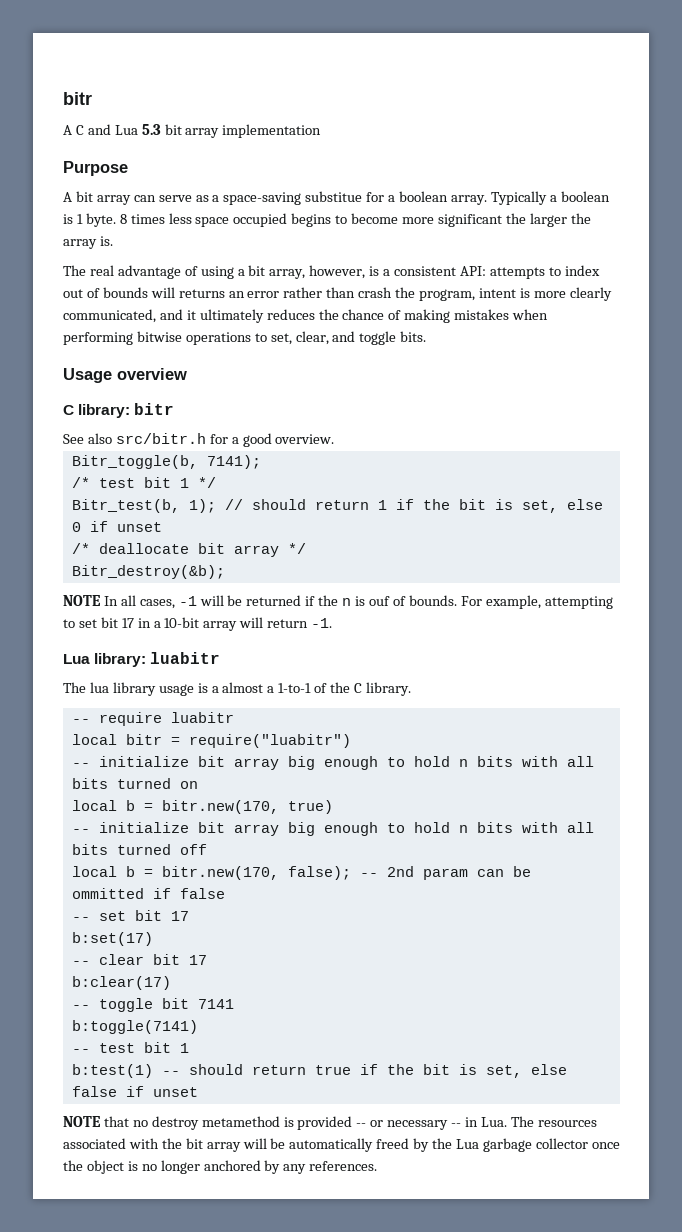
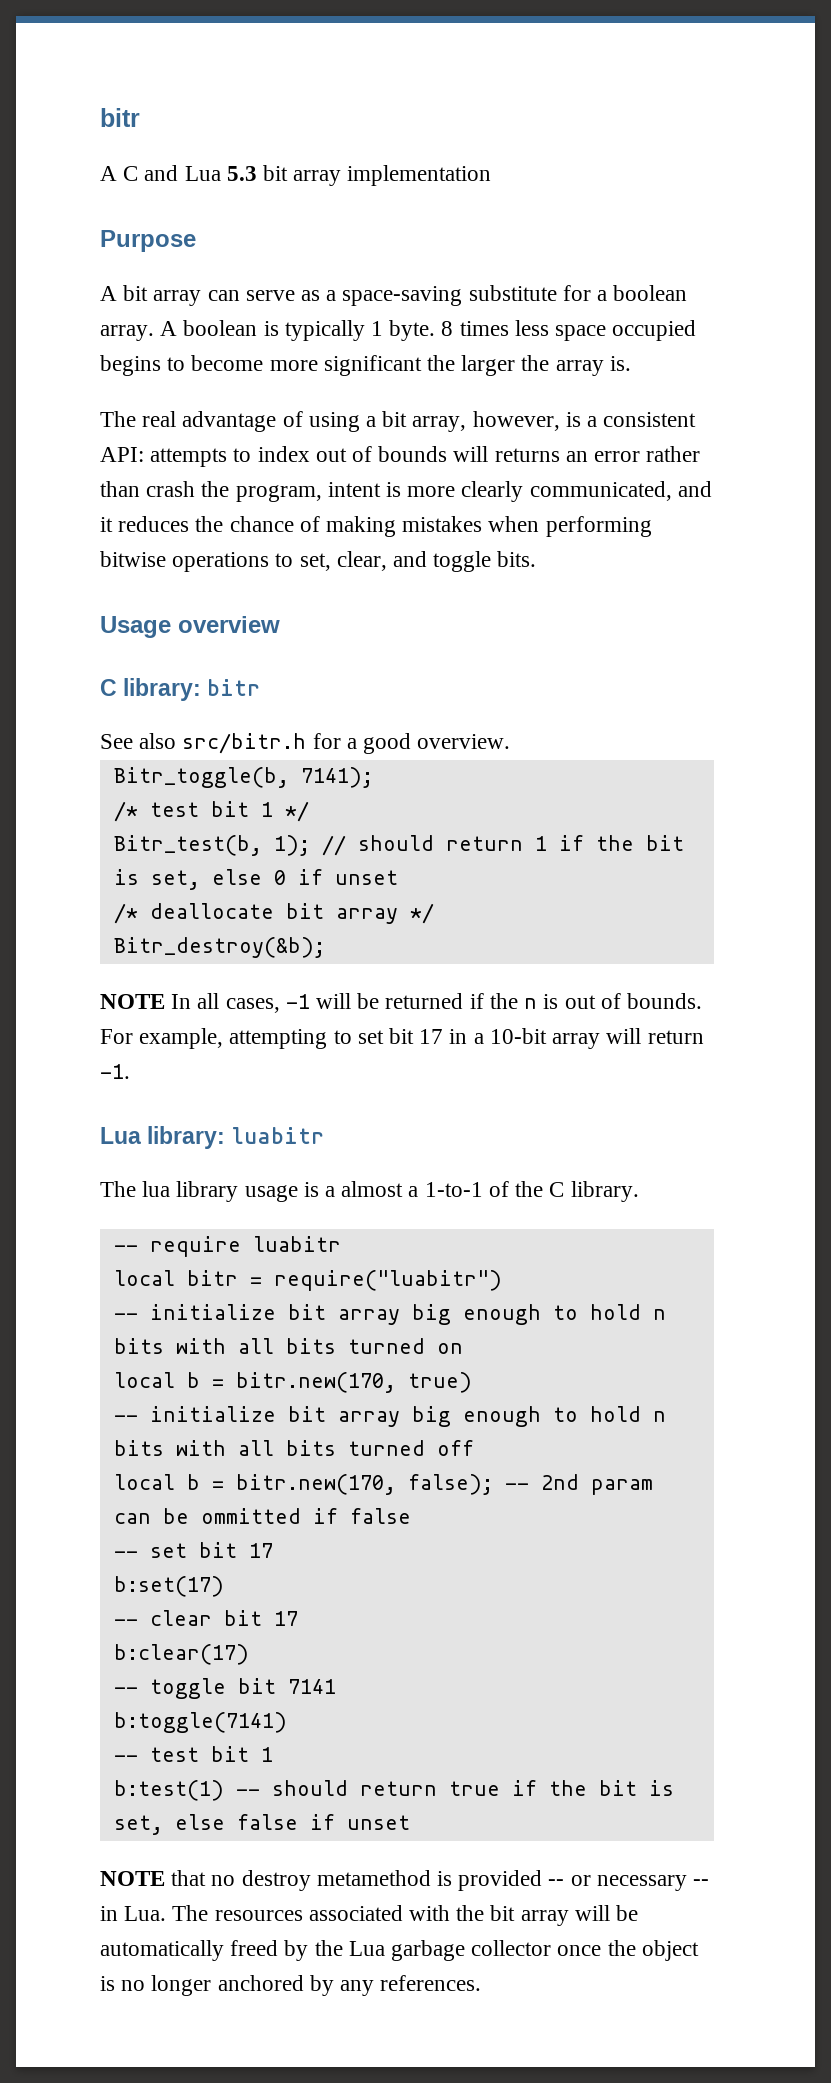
- A bit array can serve as a space-saving substitue for a boolean array.
+ A bit array can serve as a space-saving substitute for a boolean array.
- Typically a boolean is 1 byte.
+ A boolean is typically 1 byte.
- The real advantage of using a bit array, however, is a consistent API: attempts to index out of bounds will returns an error rather than crash the program, intent is more clearly communicated, and it ultimately reduces the chance of making mistakes when performing bitwise operations to set, clear, and toggle bits.
+ The real advantage of using a bit array, however, is a consistent API: attempts to index out of bounds will returns an error rather than crash the program, intent is more clearly communicated, and it reduces the chance of making mistakes when performing bitwise operations to set, clear, and toggle bits.
- NOTE In all cases, -1 will be returned if the n is ouf of bounds.
+ NOTE In all cases, -1 will be returned if the n is out of bounds.

